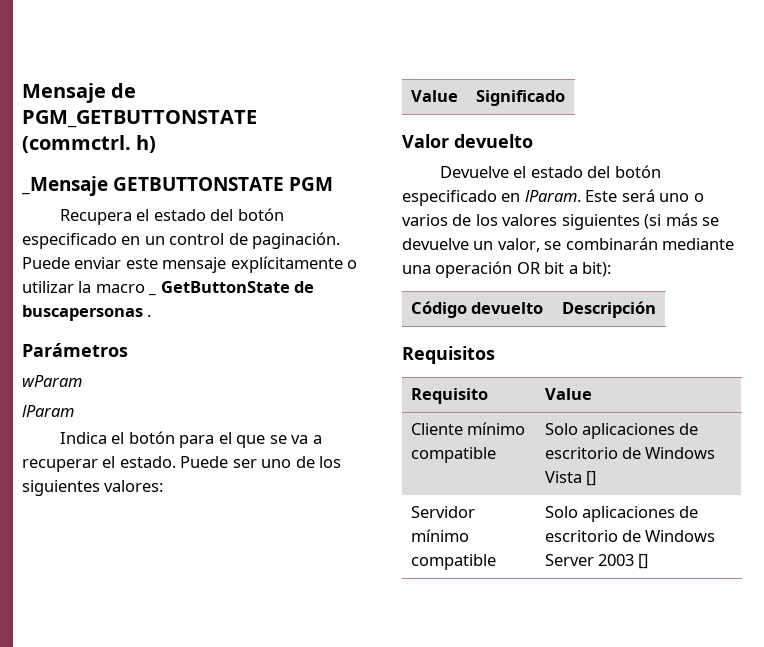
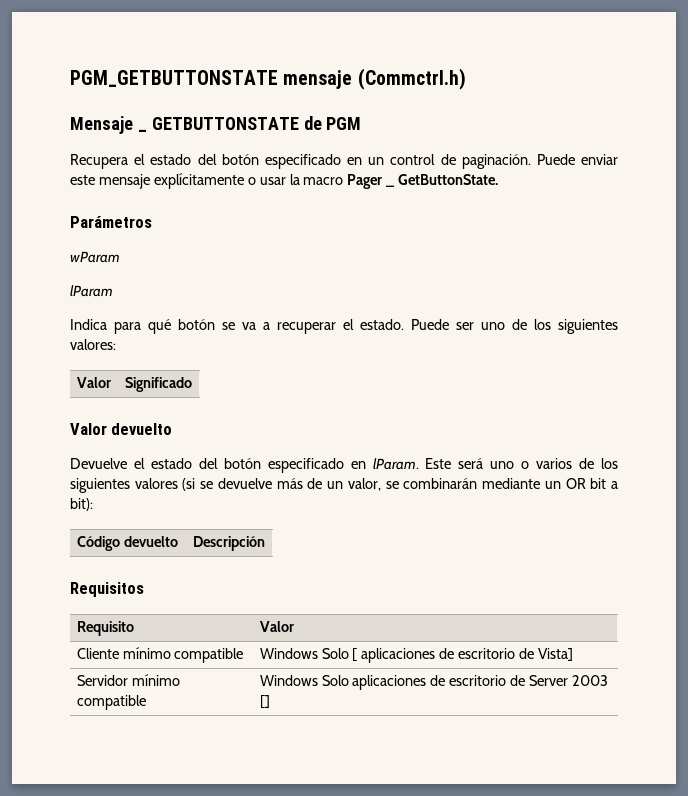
- Mensaje de PGM_GETBUTTONSTATE (commctrl. h)
- _Mensaje GETBUTTONSTATE PGM
+ PGM_GETBUTTONSTATE mensaje (Commctrl.h)
+ Mensaje _ GETBUTTONSTATE de PGM
- Puede enviar este mensaje explícitamente o utilizar la macro _ GetButtonState de buscapersonas .
+ Puede enviar este mensaje explícitamente o usar la macro Pager _ GetButtonState.
- Indica el botón para el que se va a recuperar el estado.
+ Indica para qué botón se va a recuperar el estado.
- Value | Significado
+ Valor | Significado
- Este será uno o varios de los valores siguientes (si más se devuelve un valor, se combinarán mediante una operación OR bit a bit):
+ Este será uno o varios de los siguientes valores (si se devuelve más de un valor, se combinarán mediante un OR bit a bit):
- Requisito | Value
+ Requisito | Valor
- Cliente mínimo compatible | Solo aplicaciones de escritorio de Windows Vista []
- Servidor mínimo compatible | Solo aplicaciones de escritorio de Windows Server 2003 []
+ Cliente mínimo compatible | Windows Solo [ aplicaciones de escritorio de Vista]
+ Servidor mínimo compatible | Windows Solo aplicaciones de escritorio de Server 2003 []

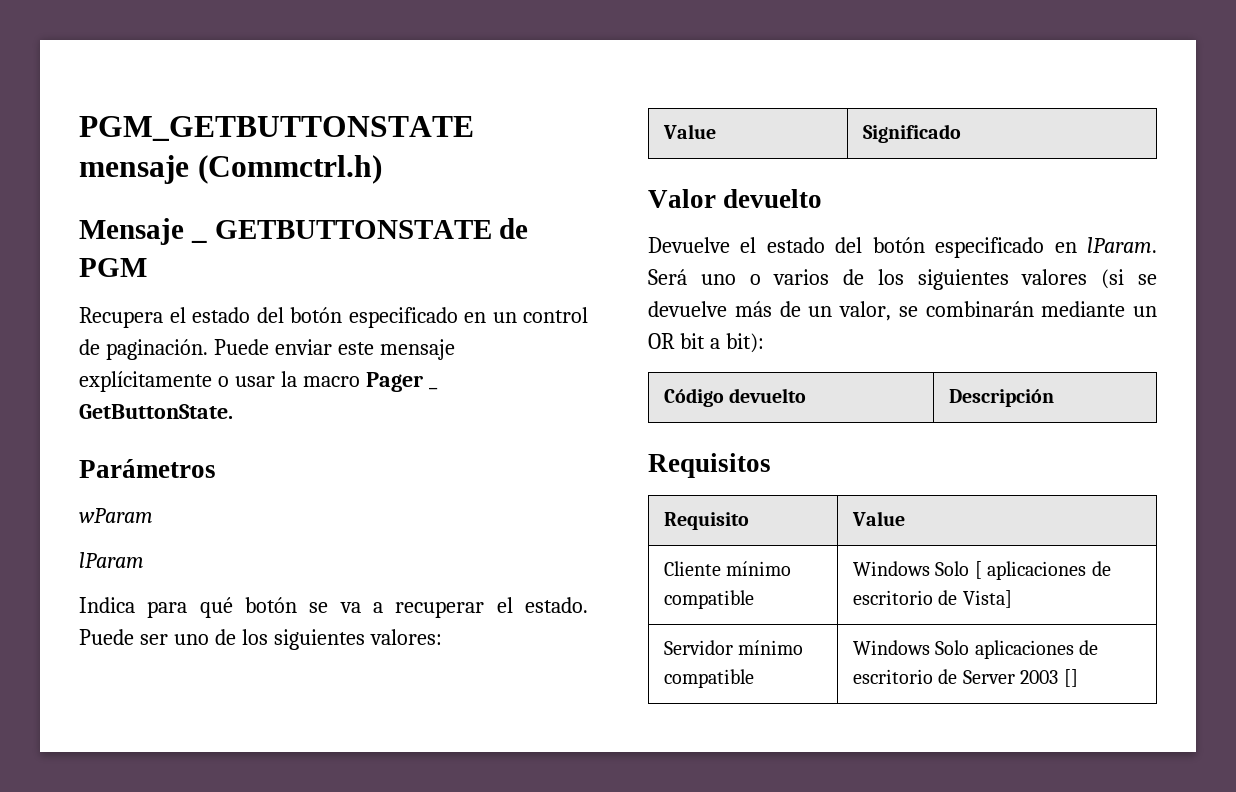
- Valor | Significado
+ Value | Significado
- Este será uno o varios de los siguientes valores (si se devuelve más de un valor, se combinarán mediante un OR bit a bit):
+ Será uno o varios de los siguientes valores (si se devuelve más de un valor, se combinarán mediante un OR bit a bit):
- Requisito | Valor
+ Requisito | Value

